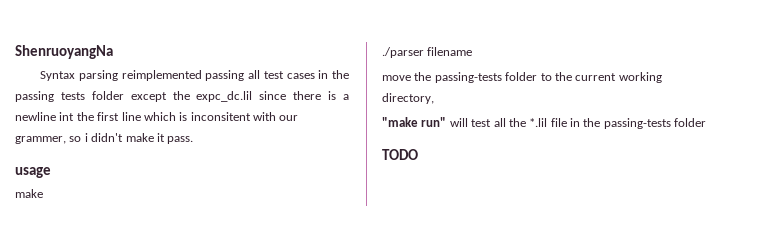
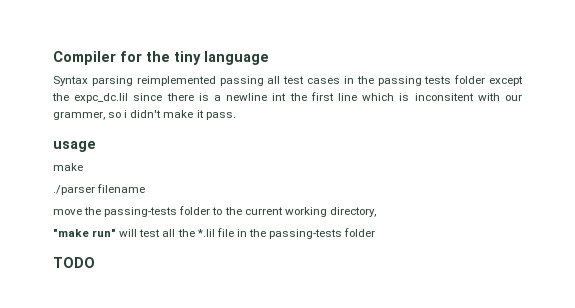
- ShenruoyangNa
+ Compiler for the tiny language

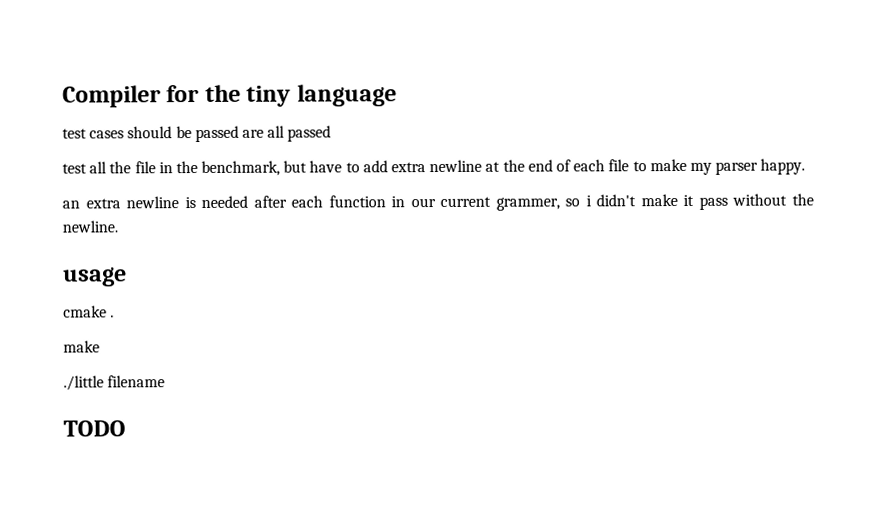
- Syntax parsing reimplemented passing all test cases in the passing tests folder except the expc_dc.lil since there is a newline int the first line which is inconsitent with our grammer, so i didn't make it pass.
+ test cases should be passed are all passed
+ test all the file in the benchmark, but have to add extra newline at the end of each file to make my parser happy.
+ an extra newline is needed after each function in our current grammer, so i didn't make it pass without the newline.
+ cmake .
- ./parser filename
+ ./little filename
- move the passing-tests folder to the current working directory,
- "make run" will test all the *.lil file in the passing-tests folder

